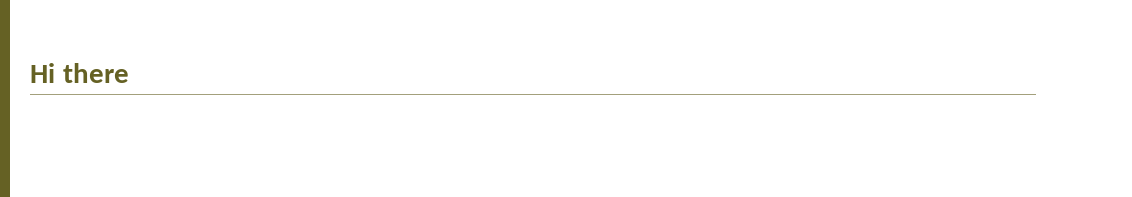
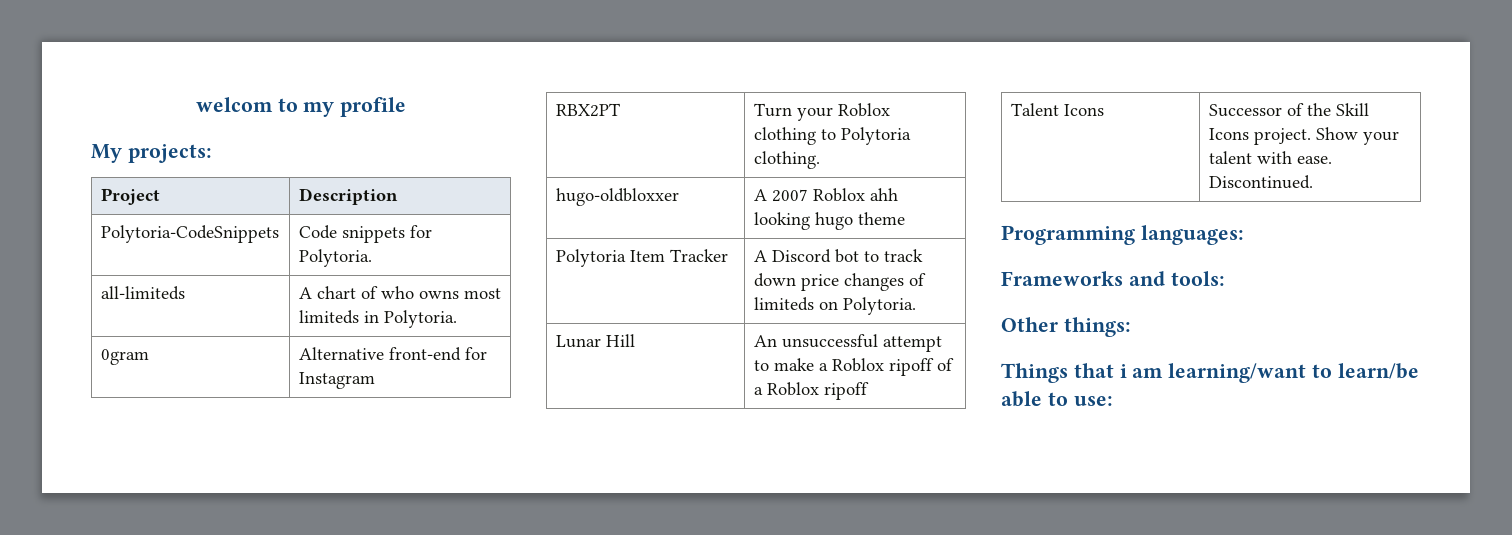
- Hi there
+ welcom to my profile
+ My projects:
+ Project | Description
+ Polytoria-CodeSnippets | Code snippets for Polytoria.
+ all-limiteds | A chart of who owns most limiteds in Polytoria.
+ 0gram | Alternative front-end for Instagram
+ RBX2PT | Turn your Roblox clothing to Polytoria clothing.
+ hugo-oldbloxxer | A 2007 Roblox ahh looking hugo theme
+ Polytoria Item Tracker | A Discord bot to track down price changes of limiteds on Polytoria.
+ Lunar Hill | An unsuccessful attempt to make a Roblox ripoff of a Roblox ripoff
+ Talent Icons | Successor of the Skill Icons project. Show your talent with ease. Discontinued.
+ Programming languages:
+ Frameworks and tools:
+ Other things:
+ Things that i am learning/want to learn/be able to use:

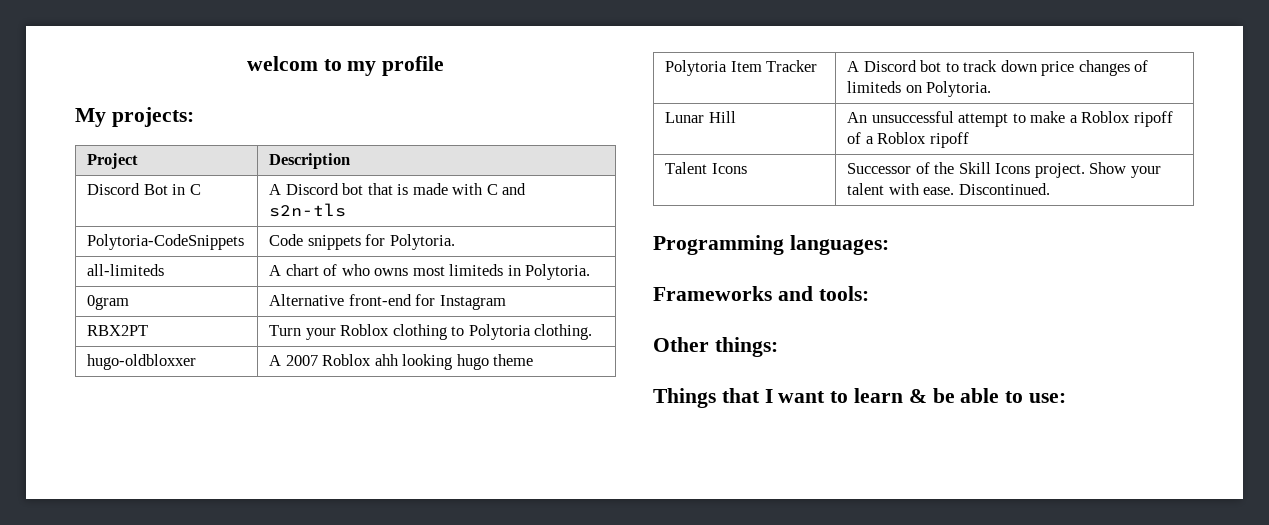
+ Discord Bot in C | A Discord bot that is made with C and s2n-tls
- Things that i am learning/want to learn/be able to use:
+ Things that I want to learn & be able to use:

